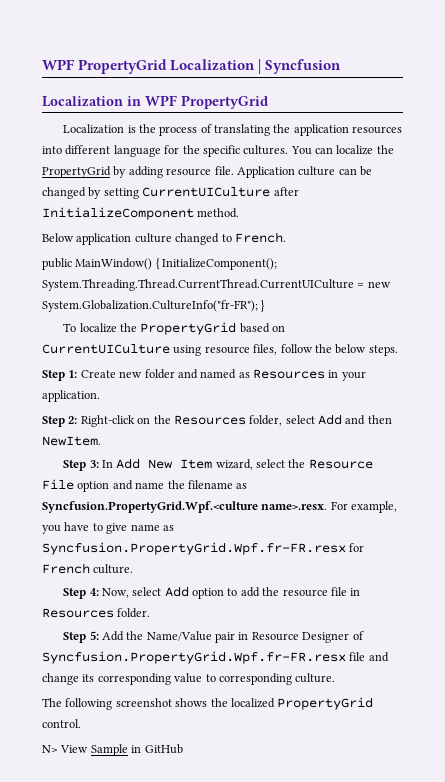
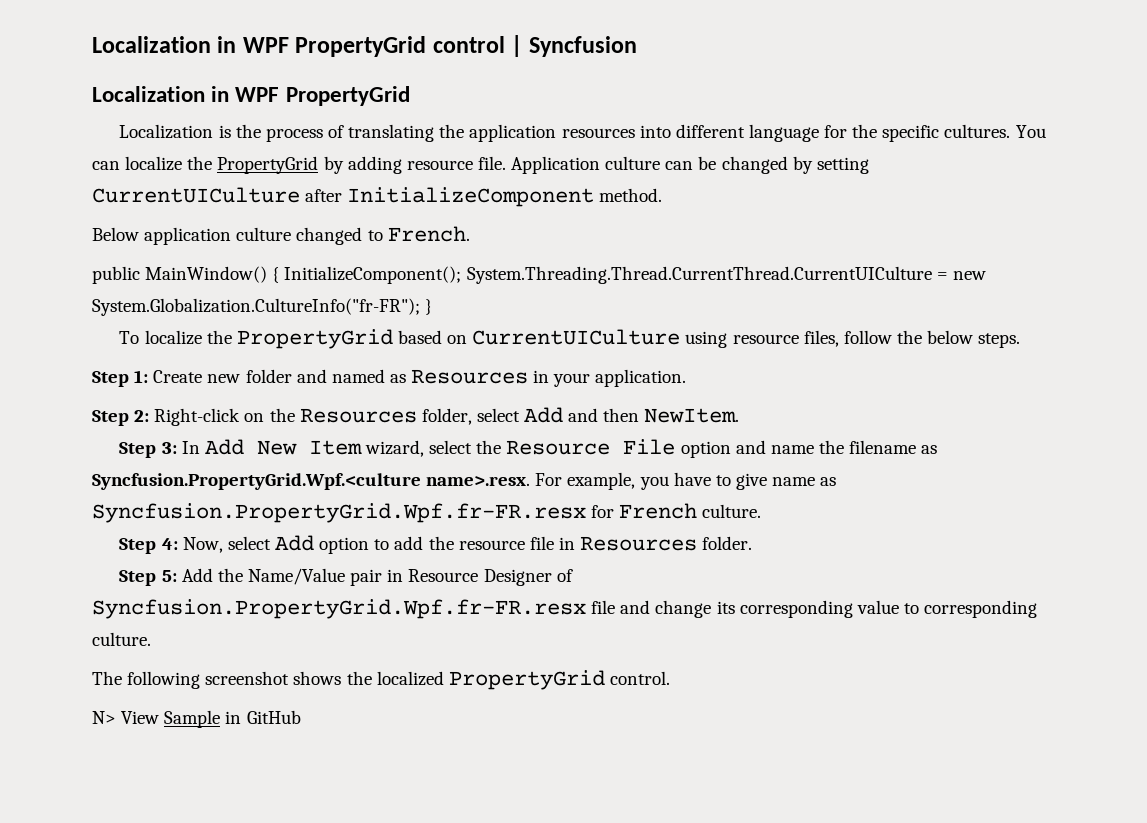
- WPF PropertyGrid Localization | Syncfusion
+ Localization in WPF PropertyGrid control | Syncfusion

